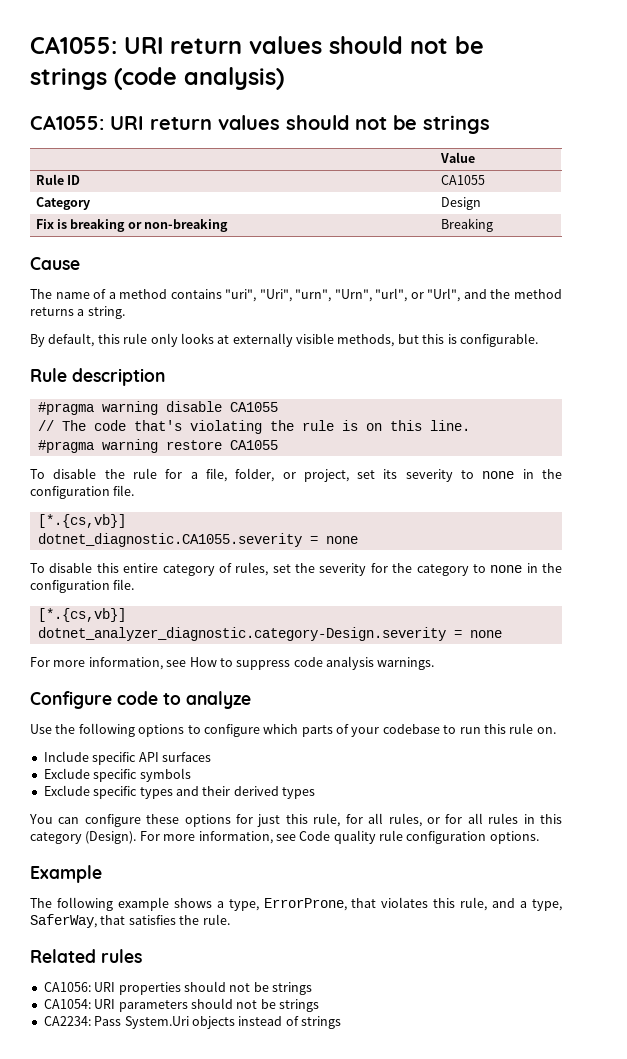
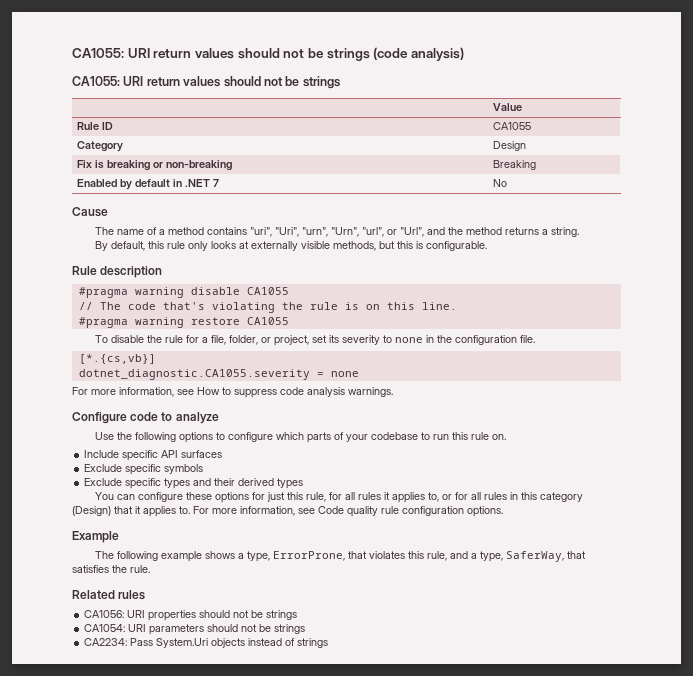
+ Enabled by default in .NET 7 | No
- To disable this entire category of rules, set the severity for the category to none in the configuration file.
- [*.{cs,vb}]
- dotnet_analyzer_diagnostic.category-Design.severity = none
- You can configure these options for just this rule, for all rules, or for all rules in this category (Design).
+ You can configure these options for just this rule, for all rules it applies to, or for all rules in this category (Design) that it applies to.

